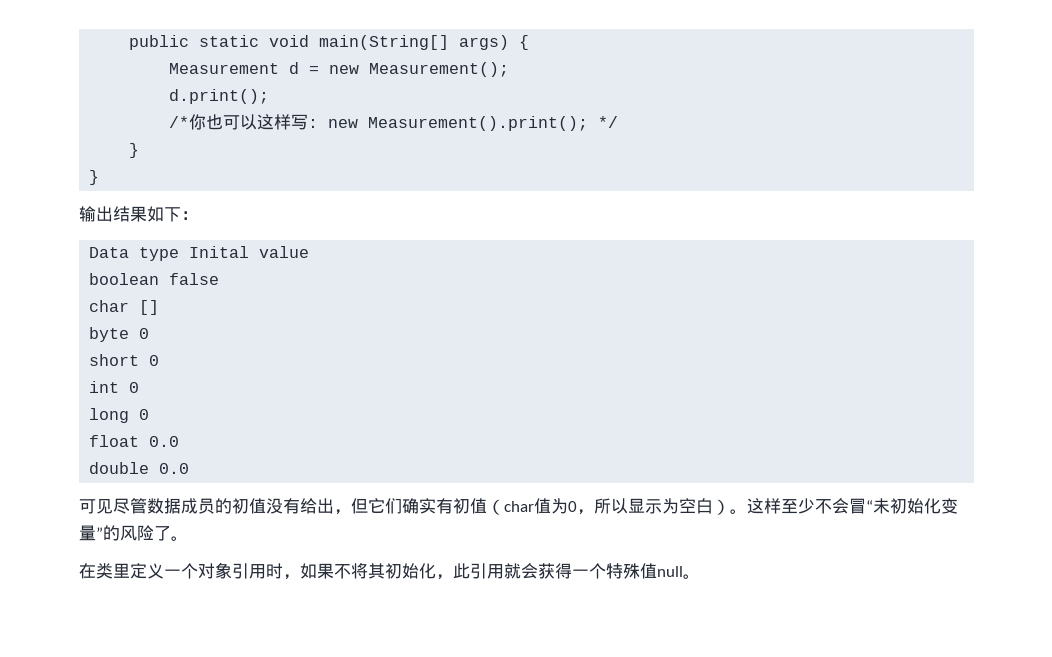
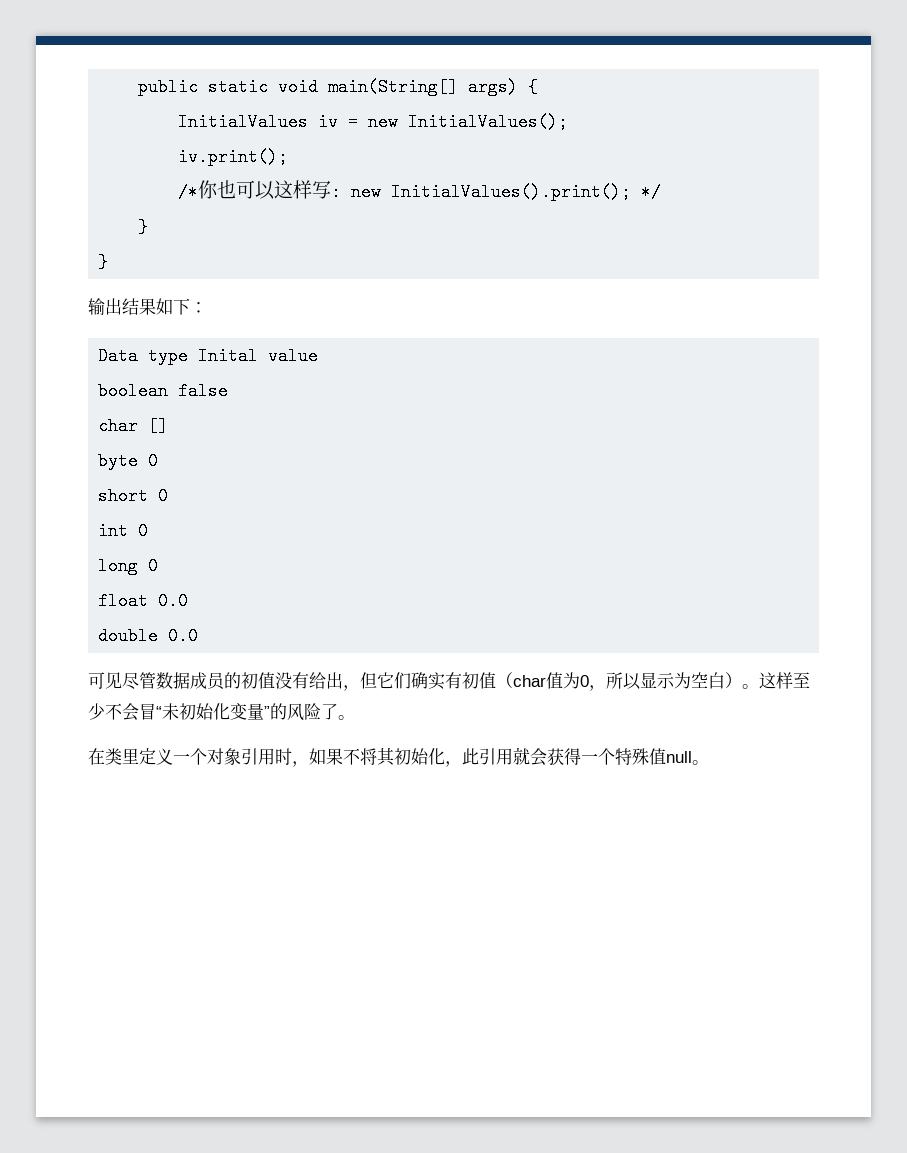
- Measurement d = new Measurement();
- d.print();
+ InitialValues iv = new InitialValues();
+ iv.print();
- /*你也可以这样写: new Measurement().print(); */
+ /*你也可以这样写: new InitialValues().print(); */

